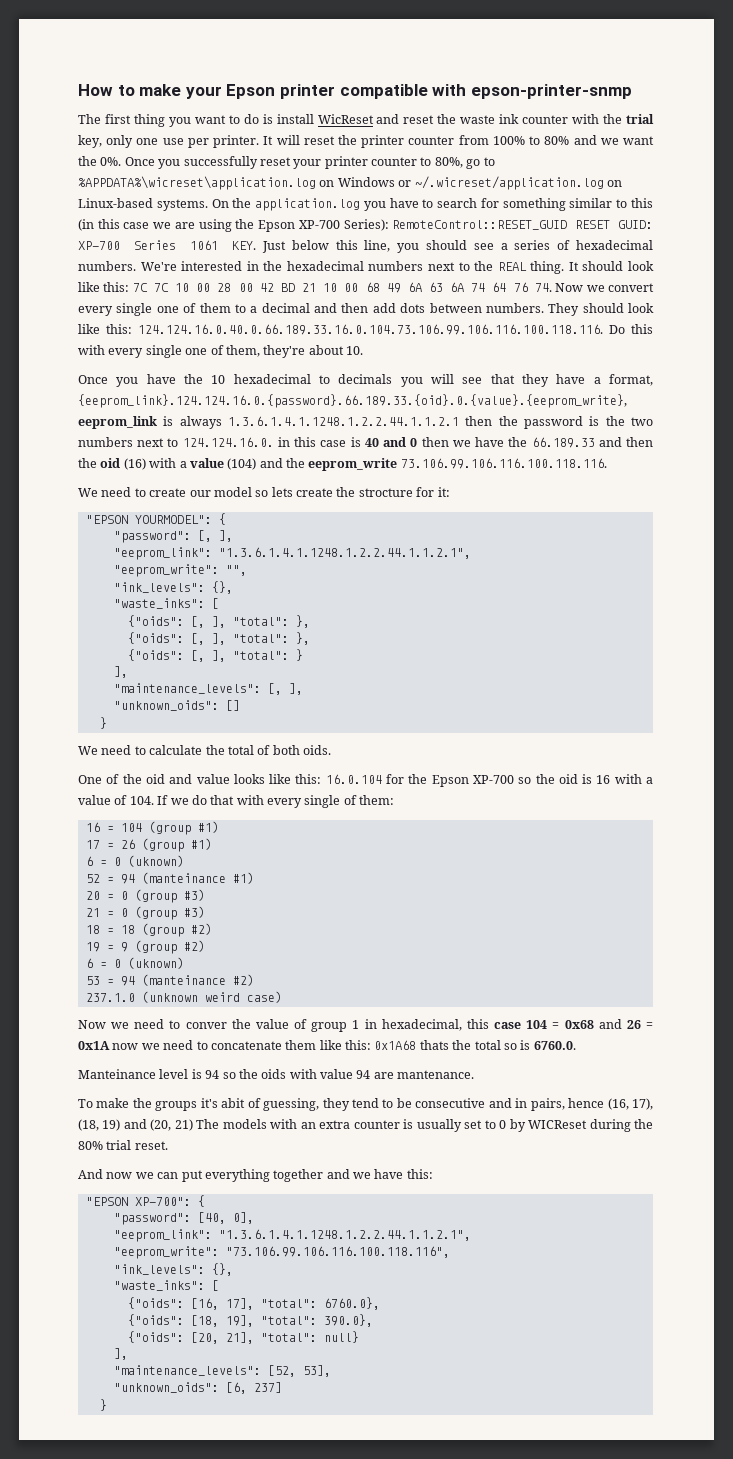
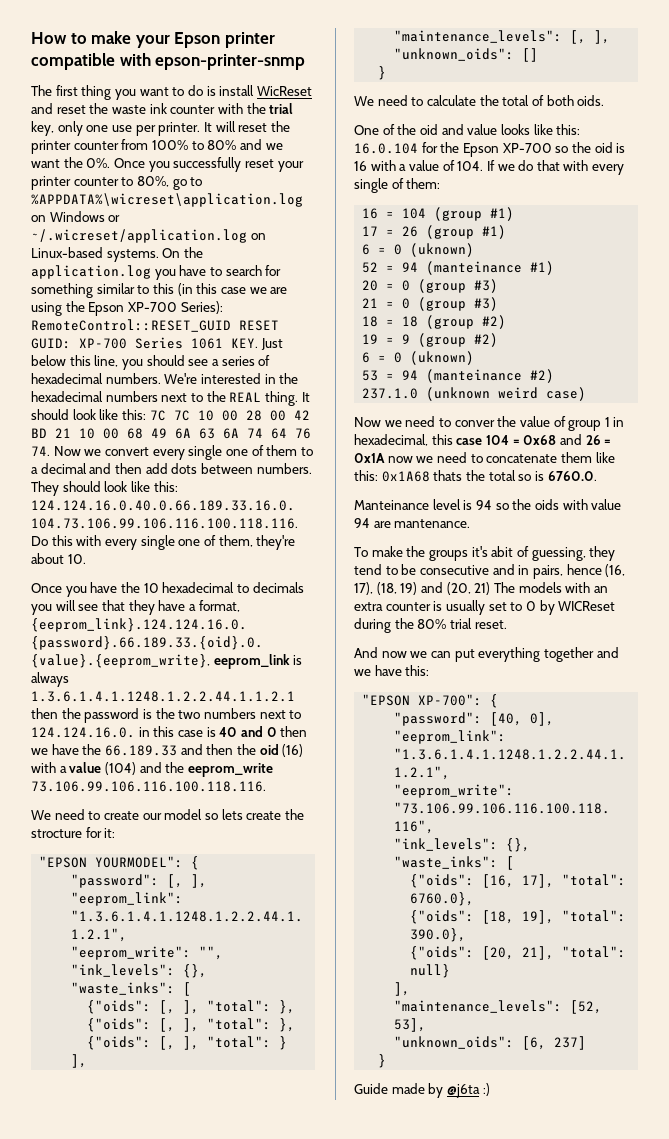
+ Guide made by @j6ta :)

